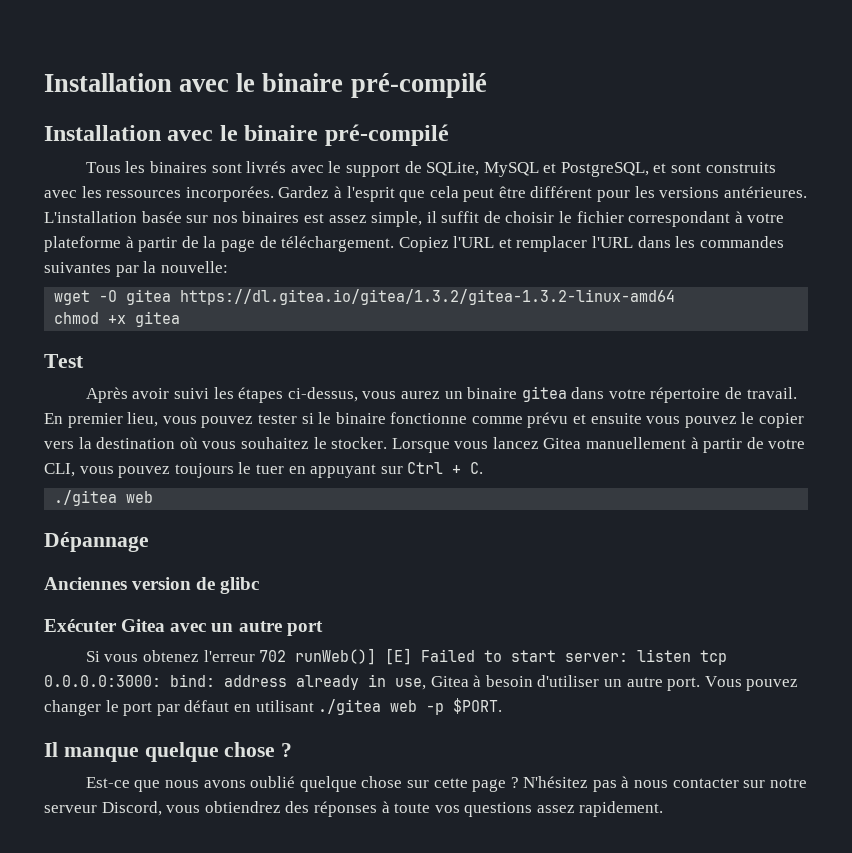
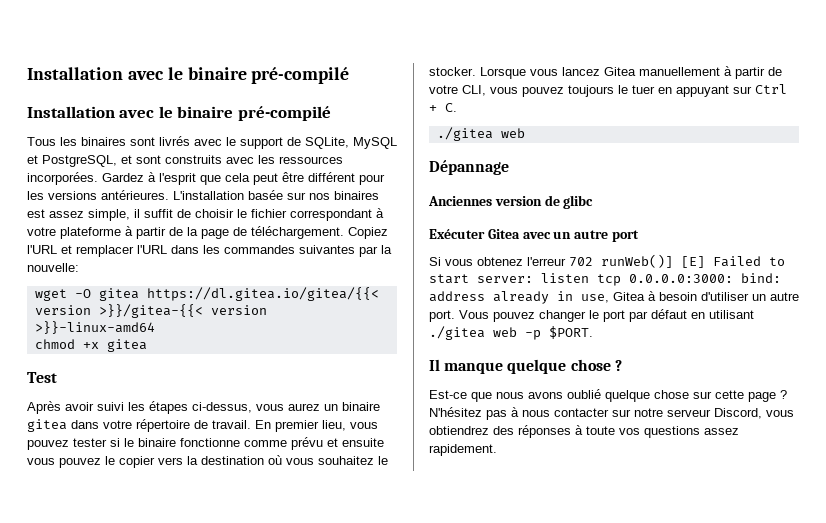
- wget -O gitea https://dl.gitea.io/gitea/1.3.2/gitea-1.3.2-linux-amd64
+ wget -O gitea https://dl.gitea.io/gitea/{{< version >}}/gitea-{{< version >}}-linux-amd64

